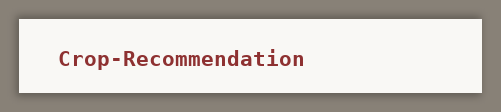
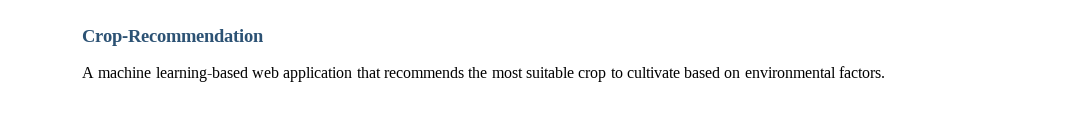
+ A machine learning-based web application that recommends the most suitable crop to cultivate based on environmental factors.

